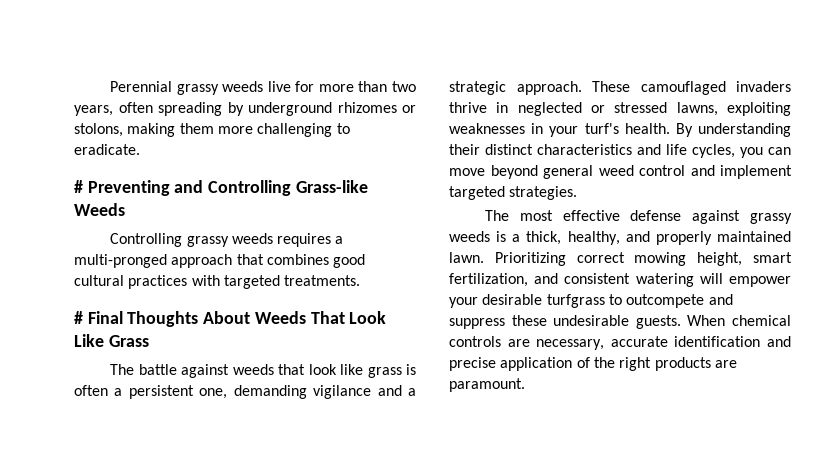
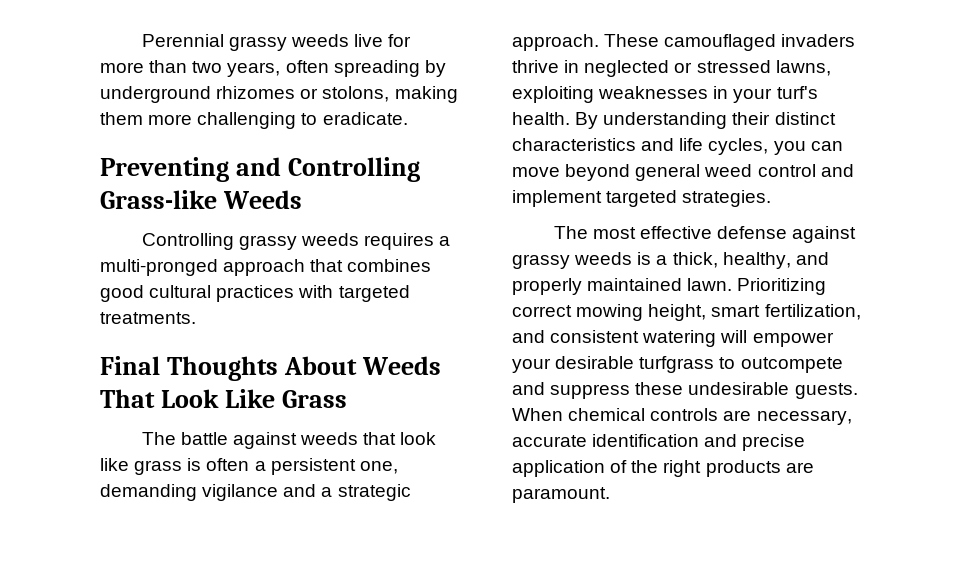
- # Preventing and Controlling Grass-like Weeds
+ Preventing and Controlling Grass-like Weeds
- # Final Thoughts About Weeds That Look Like Grass
+ Final Thoughts About Weeds That Look Like Grass

